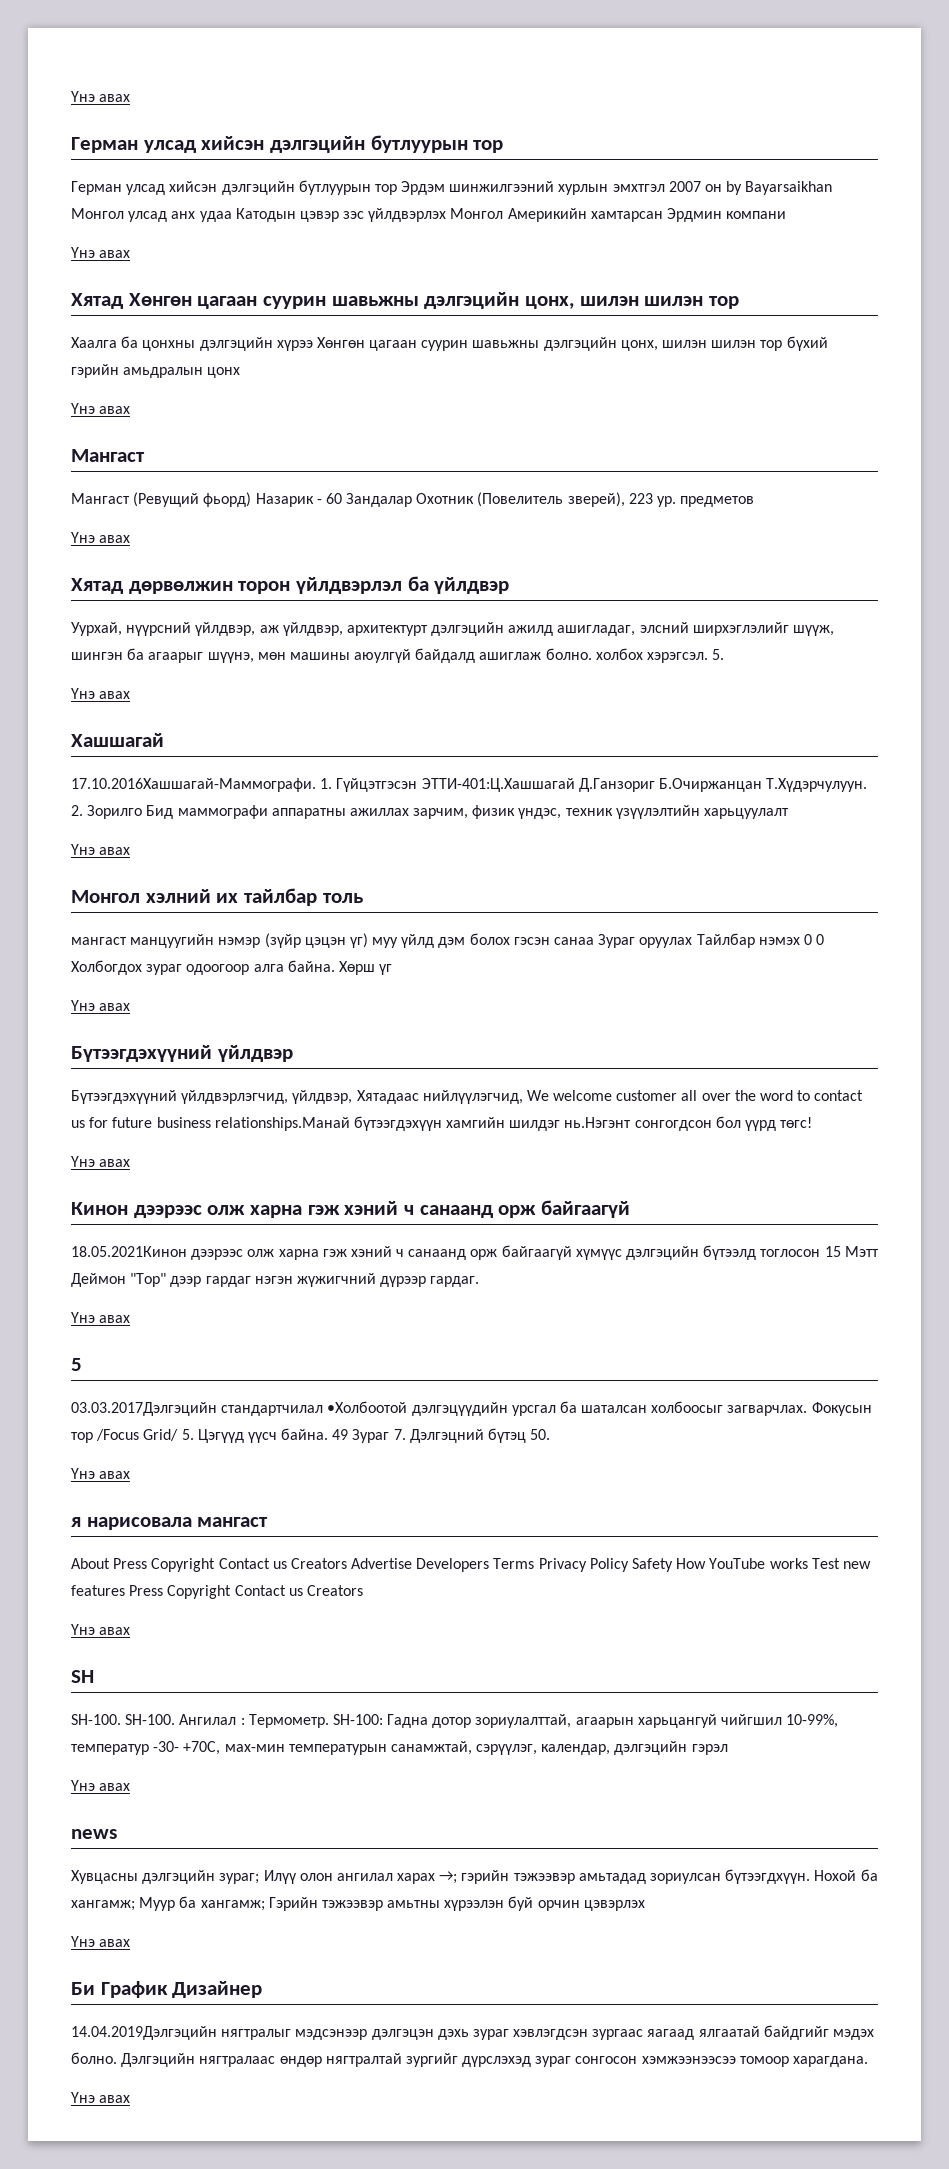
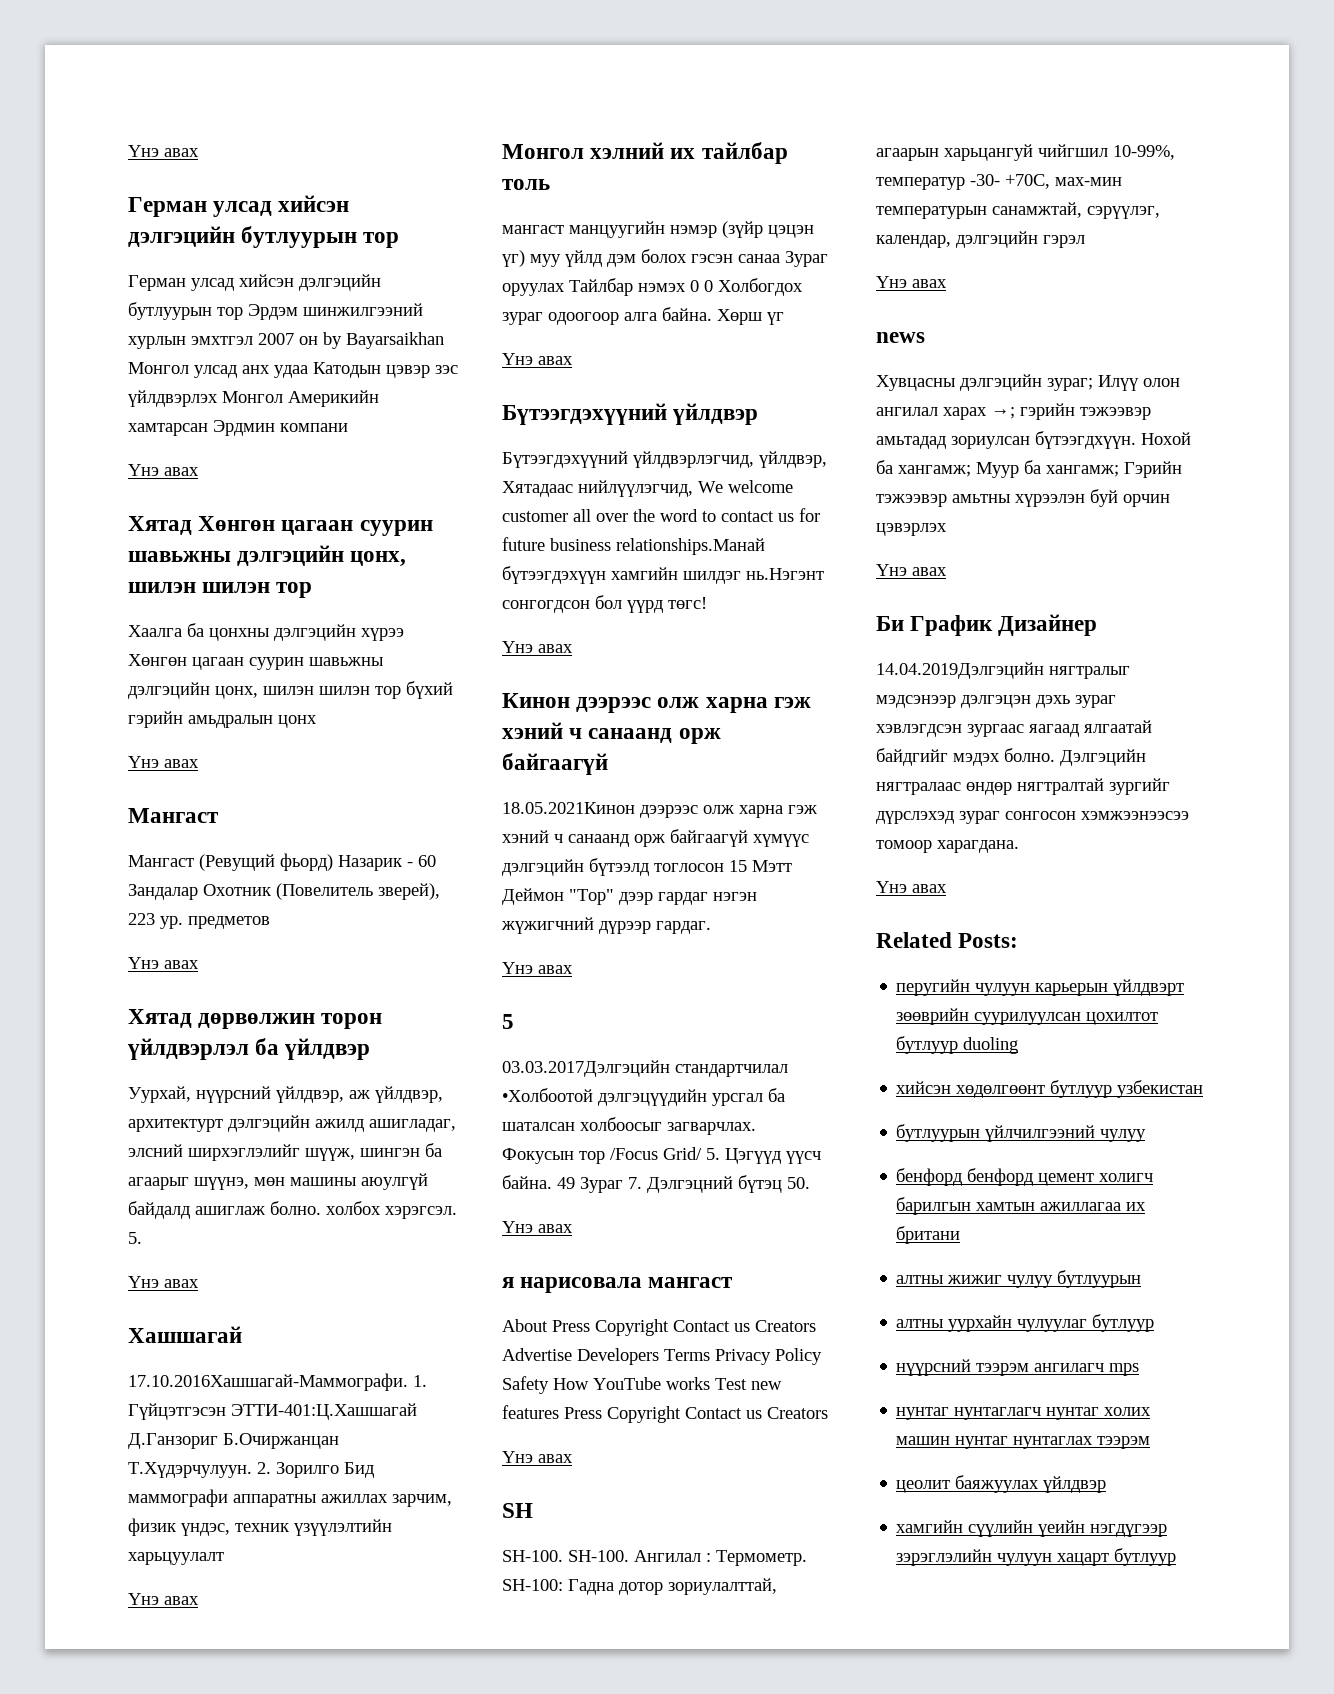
+ Related Posts:
+ перугийн чулуун карьерын үйлдвэрт зөөврийн суурилуулсан цохилтот бутлуур duoling
+ хийсэн хөдөлгөөнт бутлуур узбекистан
+ бутлуурын үйлчилгээний чулуу
+ бенфорд бенфорд цемент холигч барилгын хамтын ажиллагаа их британи
+ алтны жижиг чулуу бутлуурын
+ алтны уурхайн чулуулаг бутлуур
+ нүүрсний тээрэм ангилагч mps
+ нунтаг нунтаглагч нунтаг холих машин нунтаг нунтаглах тээрэм
+ цеолит баяжуулах үйлдвэр
+ хамгийн сүүлийн үеийн нэгдүгээр зэрэглэлийн чулуун хацарт бутлуур

